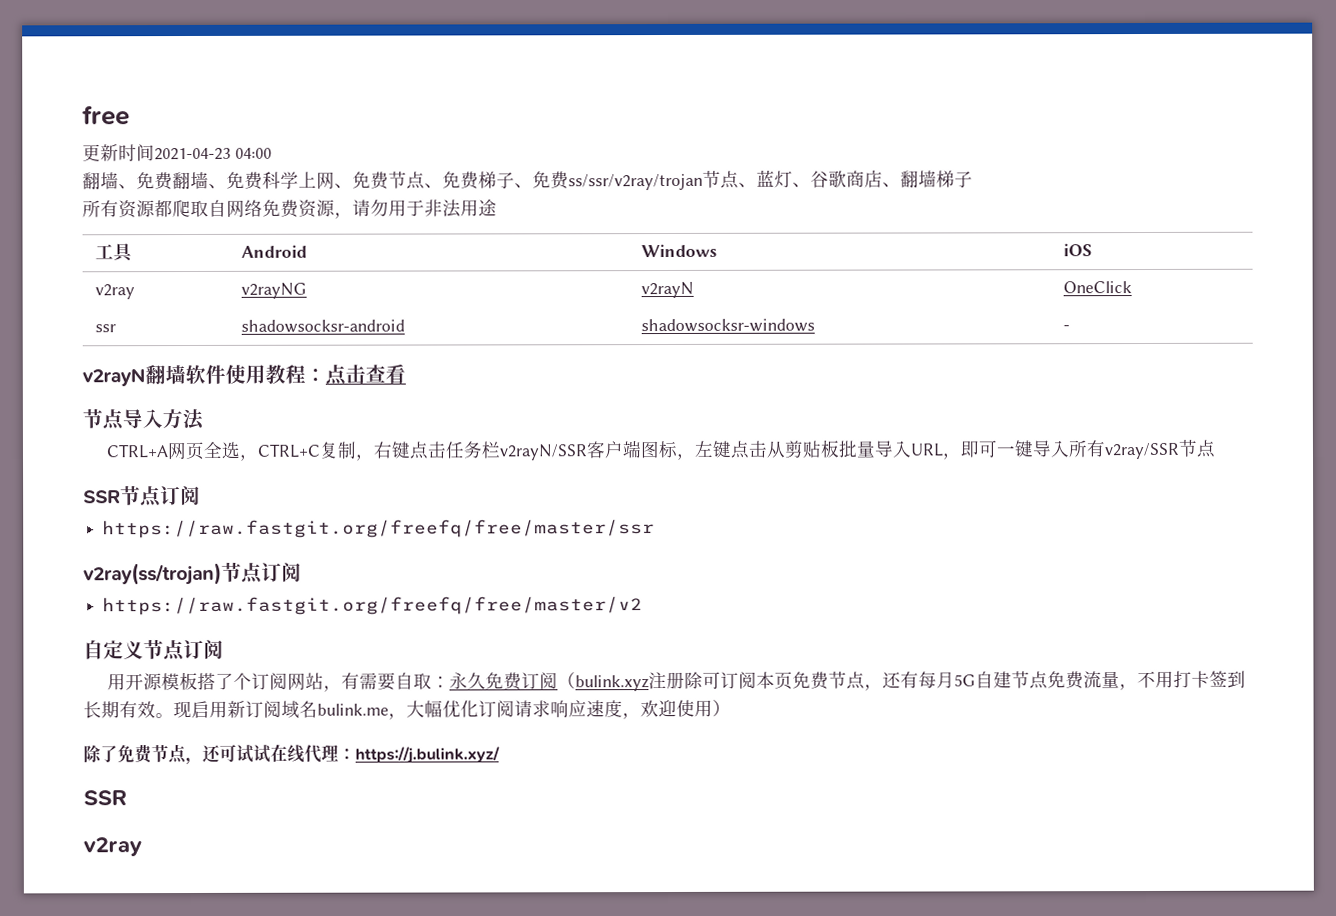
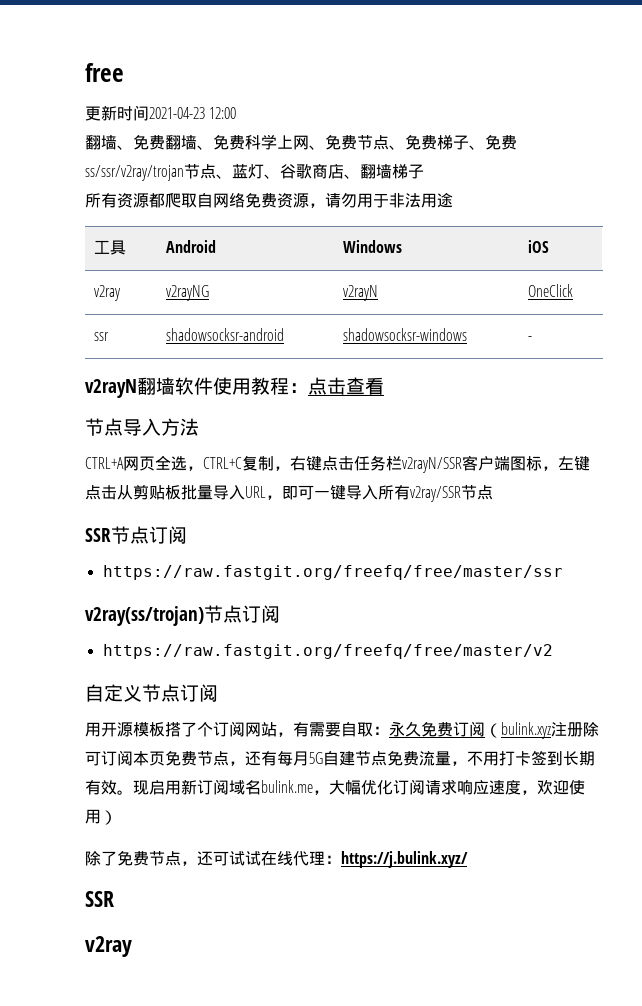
- 更新时间2021-04-23 04:00
+ 更新时间2021-04-23 12:00

